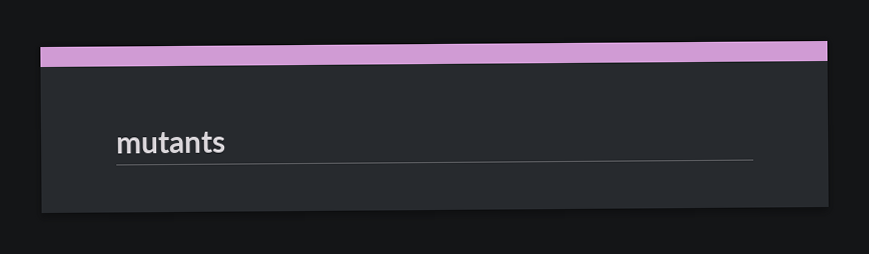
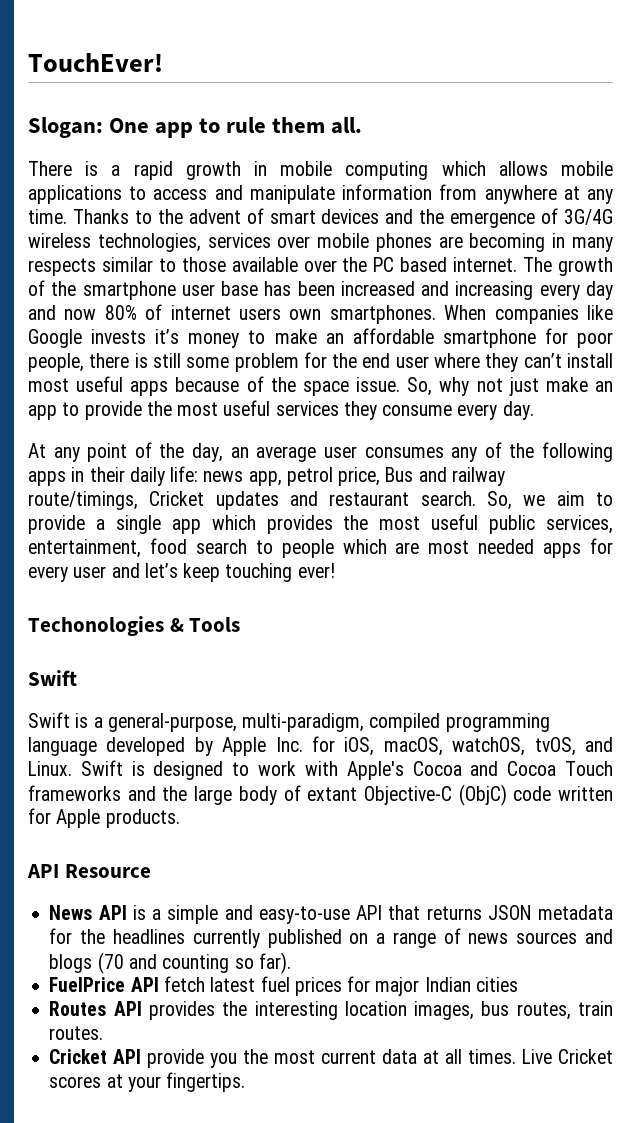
- mutants
+ TouchEver!
+ Slogan: One app to rule them all.
+ There is a rapid growth in mobile computing which allows mobile applications to access and manipulate information from anywhere at any time. Thanks to the advent of smart devices and the emergence of 3G/4G wireless technologies, services over mobile phones are becoming in many respects similar to those available over the PC based internet. The growth of the smartphone user base has been increased and increasing every day and now 80% of internet users own smartphones. When companies like Google invests it’s money to make an affordable smartphone for poor people, there is still some problem for the end user where they can’t install most useful apps because of the space issue. So, why not just make an app to provide the most useful services they consume every day.
+ At any point of the day, an average user consumes any of the following apps in their daily life: news app, petrol price, Bus and railway route/timings, Cricket updates and restaurant search. So, we aim to provide a single app which provides the most useful public services, entertainment, food search to people which are most needed apps for every user and let’s keep touching ever!
+ Techonologies & Tools
+ Swift
+ Swift is a general-purpose, multi-paradigm, compiled programming language developed by Apple Inc. for iOS, macOS, watchOS, tvOS, and Linux. Swift is designed to work with Apple's Cocoa and Cocoa Touch frameworks and the large body of extant Objective-C (ObjC) code written for Apple products.
+ API Resource
+ News API is a simple and easy-to-use API that returns JSON metadata for the headlines currently published on a range of news sources and blogs (70 and counting so far).
+ FuelPrice API fetch latest fuel prices for major Indian cities
+ Routes API provides the interesting location images, bus routes, train routes.
+ Cricket API provide you the most current data at all times. Live Cricket scores at your fingertips.

